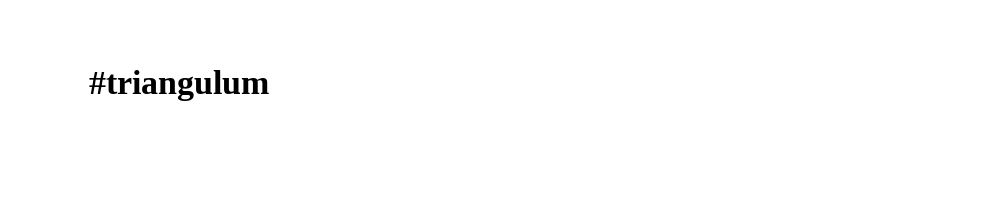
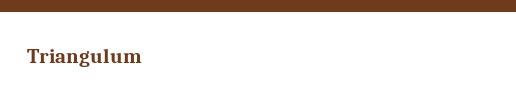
- #triangulum
+ Triangulum

